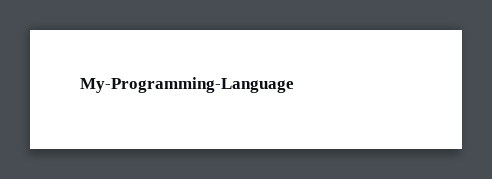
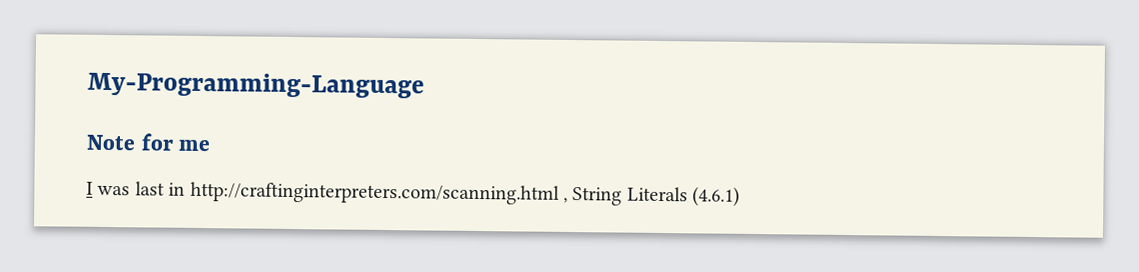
+ Note for me
+ I was last in http://craftinginterpreters.com/scanning.html , String Literals (4.6.1)

